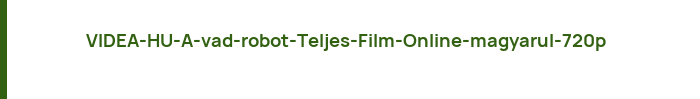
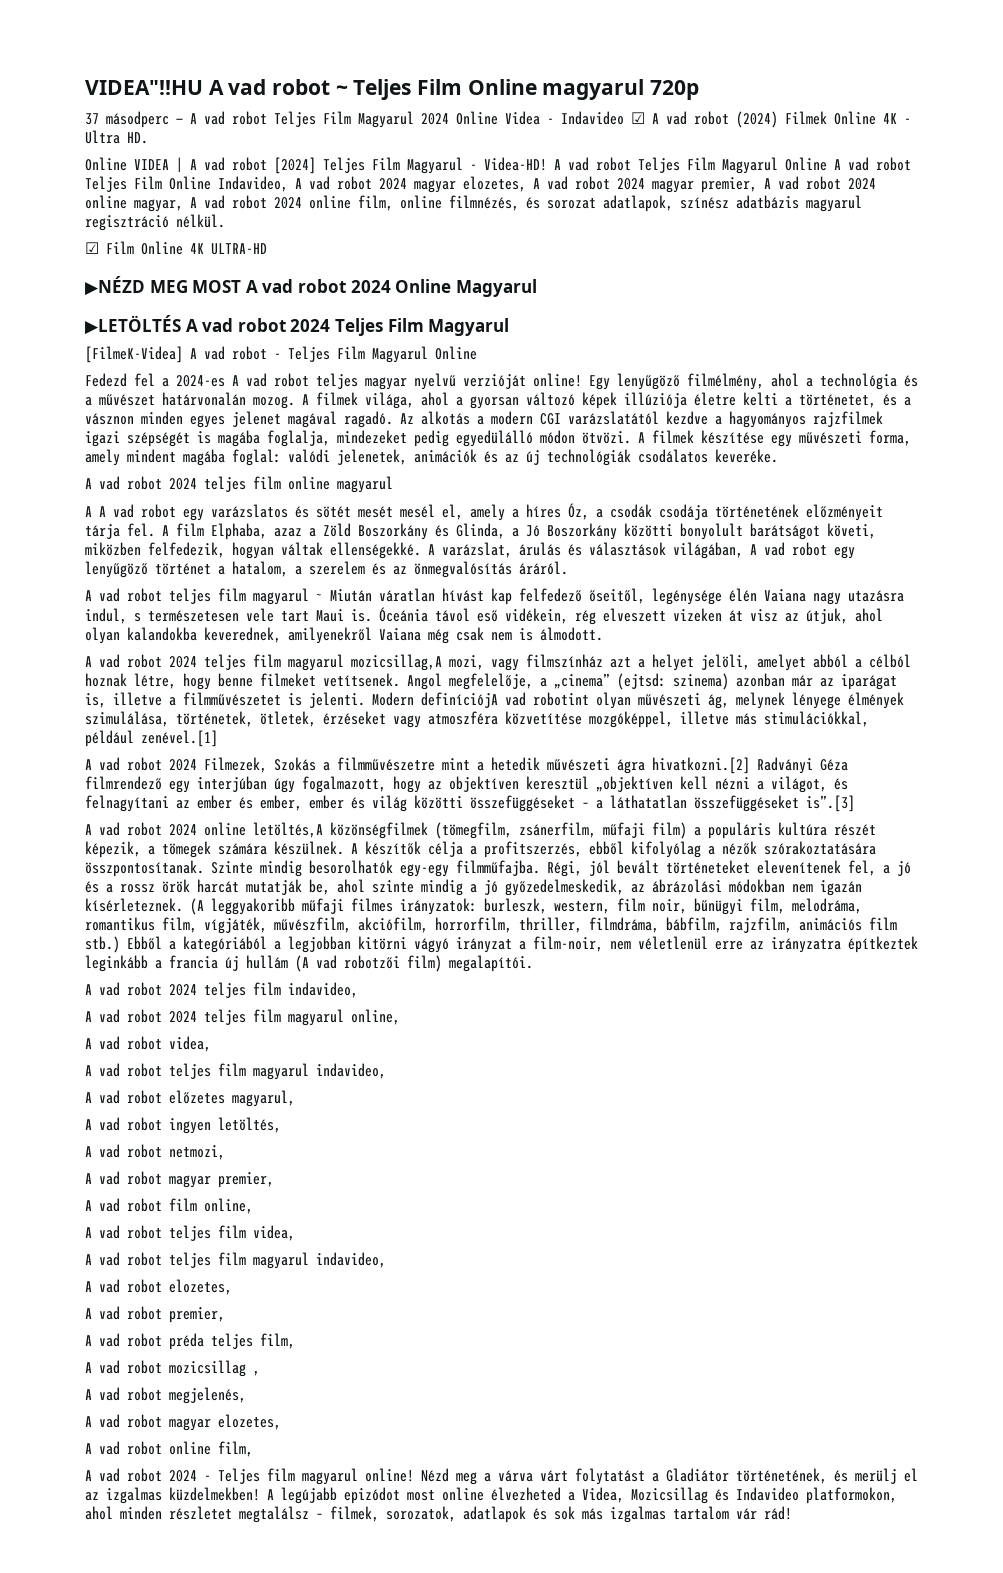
- VIDEA-HU-A-vad-robot-Teljes-Film-Online-magyarul-720p
+ VIDEA"!!HU A vad robot ~ Teljes Film Online magyarul 720p
+ 37 másodperc — A vad robot Teljes Film Magyarul 2024 Online Videa - Indavideo ☑ A vad robot (2024) Filmek Online 4K - Ultra HD.
+ Online VIDEA | A vad robot [2024] Teljes Film Magyarul - Videa-HD! A vad robot Teljes Film Magyarul Online A vad robot Teljes Film Online Indavideo, A vad robot 2024 magyar elozetes, A vad robot 2024 magyar premier, A vad robot 2024 online magyar, A vad robot 2024 online film, online filmnézés, és sorozat adatlapok, színész adatbázis magyarul regisztráció nélkül.
+ ☑ Film Online 4K ULTRA-HD
+ ▶NÉZD MEG MOST A vad robot 2024 Online Magyarul
+ ▶LETÖLTÉS A vad robot 2024 Teljes Film Magyarul
+ [FilmeK-Videa] A vad robot - Teljes Film Magyarul Online
+ Fedezd fel a 2024-es A vad robot teljes magyar nyelvű verzióját online! Egy lenyűgöző filmélmény, ahol a technológia és a művészet határvonalán mozog. A filmek világa, ahol a gyorsan változó képek illúziója életre kelti a történetet, és a vásznon minden egyes jelenet magával ragadó. Az alkotás a modern CGI varázslatától kezdve a hagyományos rajzfilmek igazi szépségét is magába foglalja, mindezeket pedig egyedülálló módon ötvözi. A filmek készítése egy művészeti forma, amely mindent magába foglal: valódi jelenetek, animációk és az új technológiák csodálatos keveréke.
+ A vad robot 2024 teljes film online magyarul
+ A A vad robot egy varázslatos és sötét mesét mesél el, amely a híres Óz, a csodák csodája történetének előzményeit tárja fel. A film Elphaba, azaz a Zöld Boszorkány és Glinda, a Jó Boszorkány közötti bonyolult barátságot követi, miközben felfedezik, hogyan váltak ellenségekké. A varázslat, árulás és választások világában, A vad robot egy lenyűgöző történet a hatalom, a szerelem és az önmegvalósítás áráról.
+ A vad robot teljes film magyarul ~ Miután váratlan hívást kap felfedező őseitől, legénysége élén Vaiana nagy utazásra indul, s természetesen vele tart Maui is. Óceánia távol eső vidékein, rég elveszett vizeken át visz az útjuk, ahol olyan kalandokba keverednek, amilyenekről Vaiana még csak nem is álmodott.
+ A vad robot 2024 teljes film magyarul mozicsillag,A mozi, vagy filmszínház azt a helyet jelöli, amelyet abból a célból hoznak létre, hogy benne filmeket vetítsenek. Angol megfelelője, a „cinema” (ejtsd: szinema) azonban már az iparágat is, illetve a filmművészetet is jelenti. Modern definíciójA vad robotint olyan művészeti ág, melynek lényege élmények szimulálása, történetek, ötletek, érzéseket vagy atmoszféra közvetítése mozgóképpel, illetve más stimulációkkal, például zenével.[1]
+ A vad robot 2024 Filmezek, Szokás a filmművészetre mint a hetedik művészeti ágra hivatkozni.[2] Radványi Géza filmrendező egy interjúban úgy fogalmazott, hogy az objektíven keresztül „objektíven kell nézni a világot, és felnagyítani az ember és ember, ember és világ közötti összefüggéseket – a láthatatlan összefüggéseket is”.[3]
+ A vad robot 2024 online letöltés,A közönségfilmek (tömegfilm, zsánerfilm, műfaji film) a populáris kultúra részét képezik, a tömegek számára készülnek. A készítők célja a profitszerzés, ebből kifolyólag a nézők szórakoztatására összpontosítanak. Szinte mindig besorolhatók egy-egy filmműfajba. Régi, jól bevált történeteket elevenítenek fel, a jó és a rossz örök harcát mutatják be, ahol szinte mindig a jó győzedelmeskedik, az ábrázolási módokban nem igazán kísérleteznek. (A leggyakoribb műfaji filmes irányzatok: burleszk, western, film noir, bűnügyi film, melodráma, romantikus film, vígjáték, művészfilm, akciófilm, horrorfilm, thriller, filmdráma, bábfilm, rajzfilm, animációs film stb.) Ebből a kategóriából a legjobban kitörni vágyó irányzat a film-noir, nem véletlenül erre az irányzatra építkeztek leginkább a francia új hullám (A vad robotzői film) megalapítói.
+ A vad robot 2024 teljes film indavideo,
+ A vad robot 2024 teljes film magyarul online,
+ A vad robot videa,
+ A vad robot teljes film magyarul indavideo,
+ A vad robot előzetes magyarul,
+ A vad robot ingyen letöltés,
+ A vad robot netmozi,
+ A vad robot magyar premier,
+ A vad robot film online,
+ A vad robot teljes film videa,
+ A vad robot teljes film magyarul indavideo,
+ A vad robot elozetes,
+ A vad robot premier,
+ A vad robot préda teljes film,
+ A vad robot mozicsillag ,
+ A vad robot megjelenés,
+ A vad robot magyar elozetes,
+ A vad robot online film,
+ A vad robot 2024 - Teljes film magyarul online! Nézd meg a várva várt folytatást a Gladiátor történetének, és merülj el az izgalmas küzdelmekben! A legújabb epizódot most online élvezheted a Videa, Mozicsillag és Indavideo platformokon, ahol minden részletet megtalálsz – filmek, sorozatok, adatlapok és sok más izgalmas tartalom vár rád!

